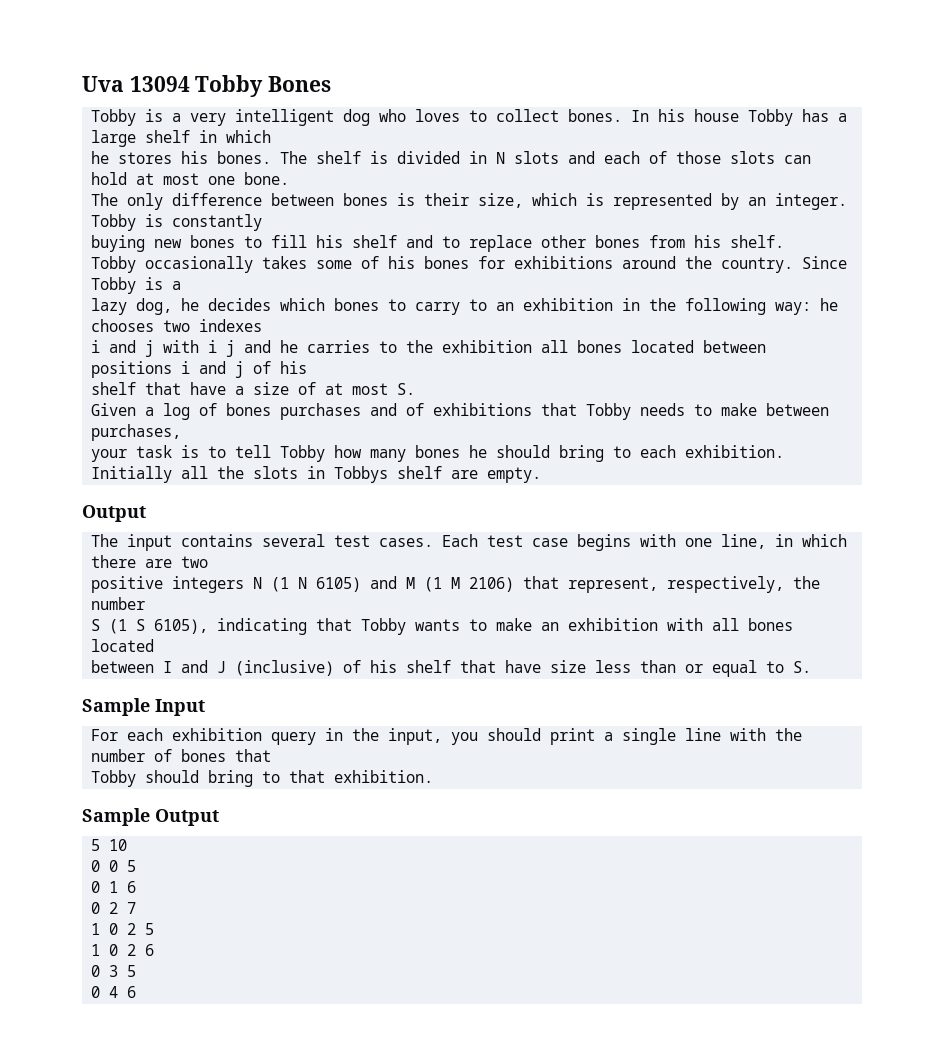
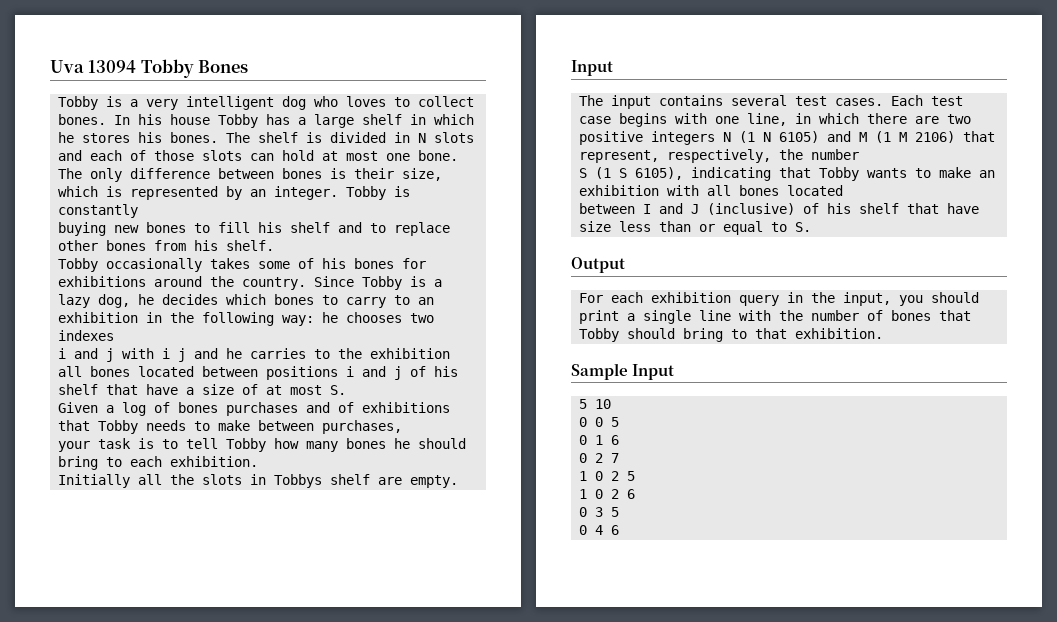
  Initially all the slots in Tobbys shelf are empty.
- Output
+ Input
- Sample Input
+ Output
- Sample Output
+ Sample Input

